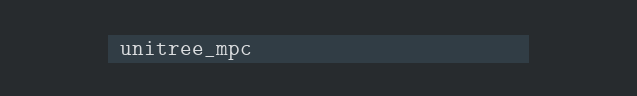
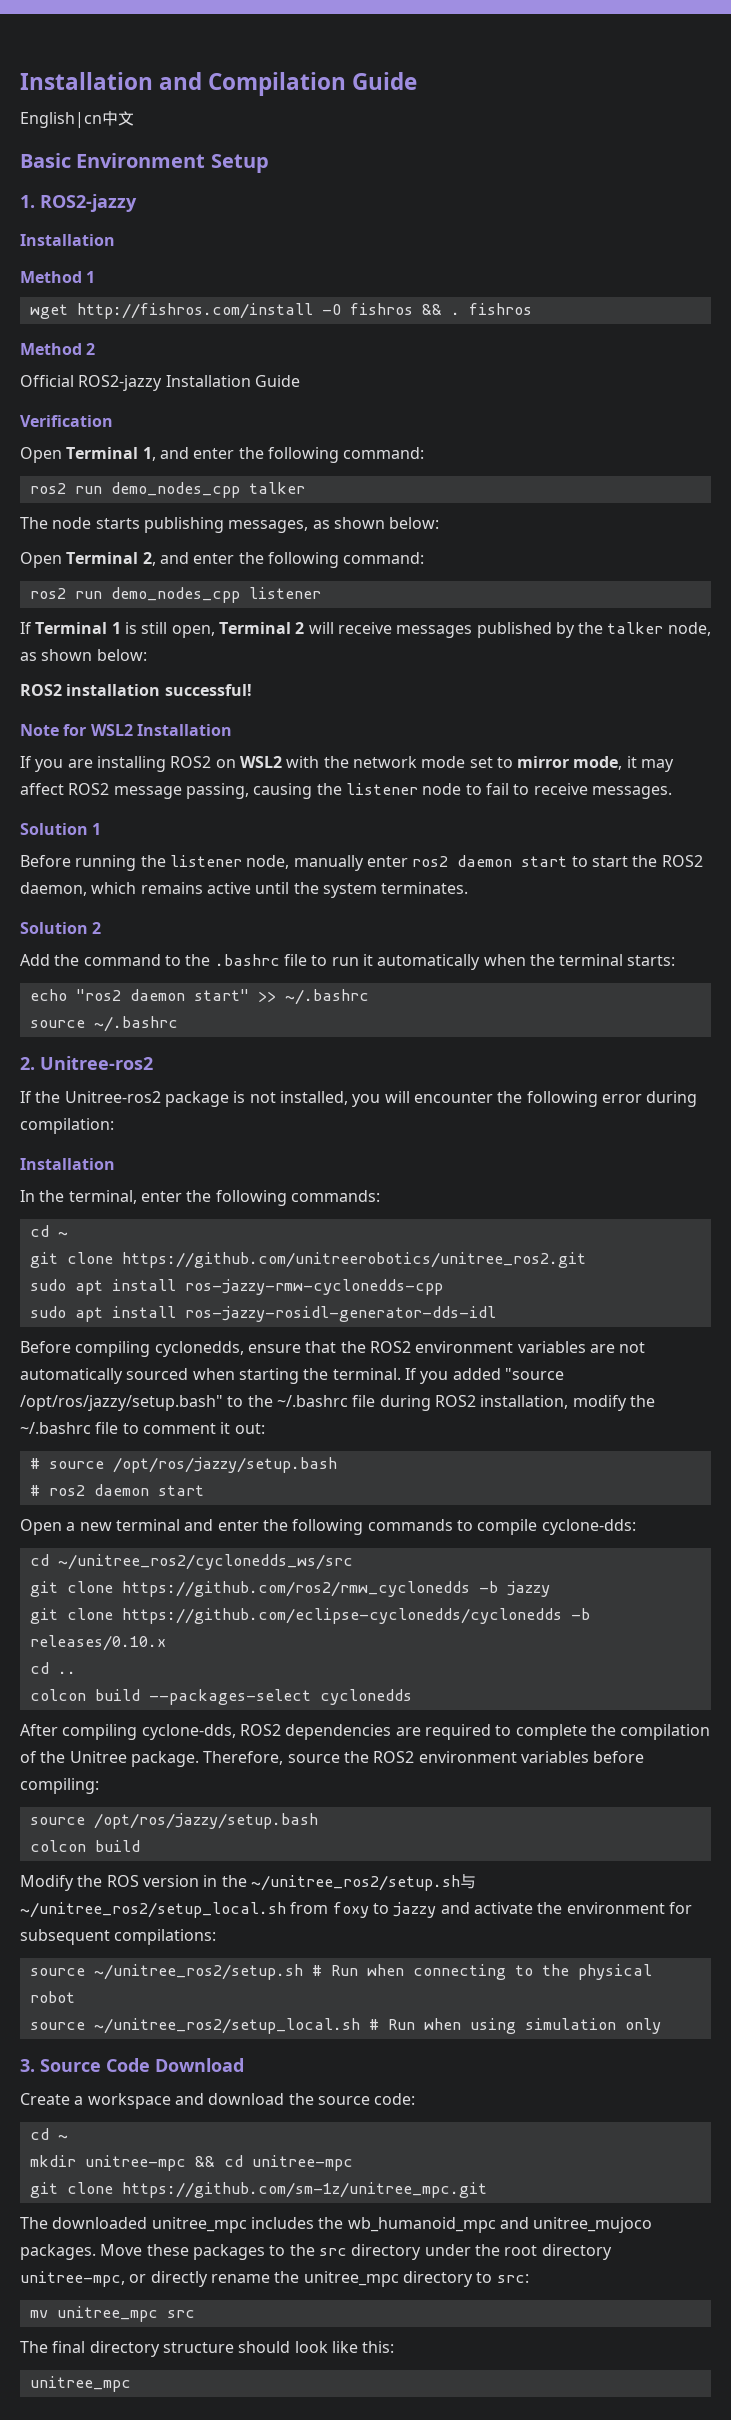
+ Installation and Compilation Guide
+ English|cn中文
+ Basic Environment Setup
+ 1. ROS2-jazzy
+ Installation
+ Method 1
+ wget http://fishros.com/install -O fishros && . fishros
+ Method 2
+ Official ROS2-jazzy Installation Guide
+ Verification
+ Open Terminal 1, and enter the following command:
+ ros2 run demo_nodes_cpp talker
+ The node starts publishing messages, as shown below:
+ Open Terminal 2, and enter the following command:
+ ros2 run demo_nodes_cpp listener
+ If Terminal 1 is still open, Terminal 2 will receive messages published by the talker node, as shown below:
+ ROS2 installation successful!
+ Note for WSL2 Installation
+ If you are installing ROS2 on WSL2 with the network mode set to mirror mode, it may affect ROS2 message passing, causing the listener node to fail to receive messages.
+ Solution 1
+ Before running the listener node, manually enter ros2 daemon start to start the ROS2 daemon, which remains active until the system terminates.
+ Solution 2
+ Add the command to the .bashrc file to run it automatically when the terminal starts:
+ echo "ros2 daemon start" >> ~/.bashrc
+ source ~/.bashrc
+ 2. Unitree-ros2
+ If the Unitree-ros2 package is not installed, you will encounter the following error during compilation:
+ Installation
+ In the terminal, enter the following commands:
+ cd ~
+ git clone https://github.com/unitreerobotics/unitree_ros2.git
+ sudo apt install ros-jazzy-rmw-cyclonedds-cpp
+ sudo apt install ros-jazzy-rosidl-generator-dds-idl
+ Before compiling cyclonedds, ensure that the ROS2 environment variables are not automatically sourced when starting the terminal. If you added "source /opt/ros/jazzy/setup.bash" to the ~/.bashrc file during ROS2 installation, modify the ~/.bashrc file to comment it out:
+ # source /opt/ros/jazzy/setup.bash
+ # ros2 daemon start
+ Open a new terminal and enter the following commands to compile cyclone-dds:
+ cd ~/unitree_ros2/cyclonedds_ws/src
+ git clone https://github.com/ros2/rmw_cyclonedds -b jazzy
+ git clone https://github.com/eclipse-cyclonedds/cyclonedds -b releases/0.10.x
+ cd ..
+ colcon build --packages-select cyclonedds
+ After compiling cyclone-dds, ROS2 dependencies are required to complete the compilation of the Unitree package. Therefore, source the ROS2 environment variables before compiling:
+ source /opt/ros/jazzy/setup.bash
+ colcon build
+ Modify the ROS version in the ~/unitree_ros2/setup.sh与~/unitree_ros2/setup_local.sh from foxy to jazzy and activate the environment for subsequent compilations:
+ source ~/unitree_ros2/setup.sh # Run when connecting to the physical robot
+ source ~/unitree_ros2/setup_local.sh # Run when using simulation only
+ 3. Source Code Download
+ Create a workspace and download the source code:
+ cd ~
+ mkdir unitree-mpc && cd unitree-mpc
+ git clone https://github.com/sm-1z/unitree_mpc.git
+ The downloaded unitree_mpc includes the wb_humanoid_mpc and unitree_mujoco packages. Move these packages to the src directory under the root directory unitree-mpc, or directly rename the unitree_mpc directory to src:
+ mv unitree_mpc src
+ The final directory structure should look like this:

